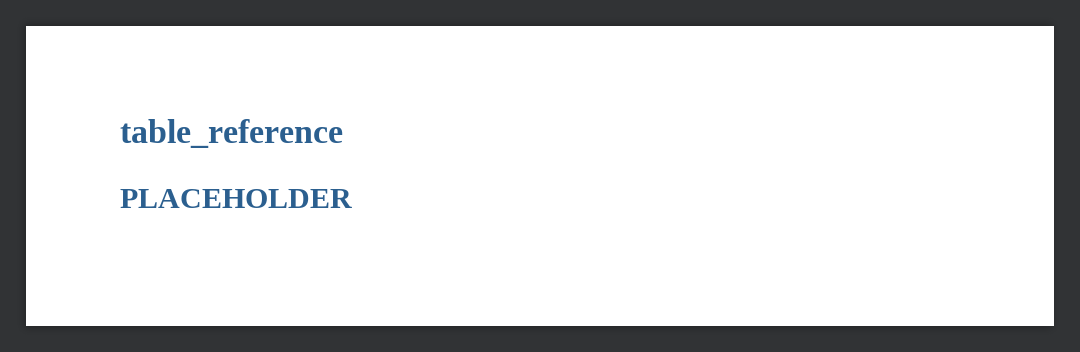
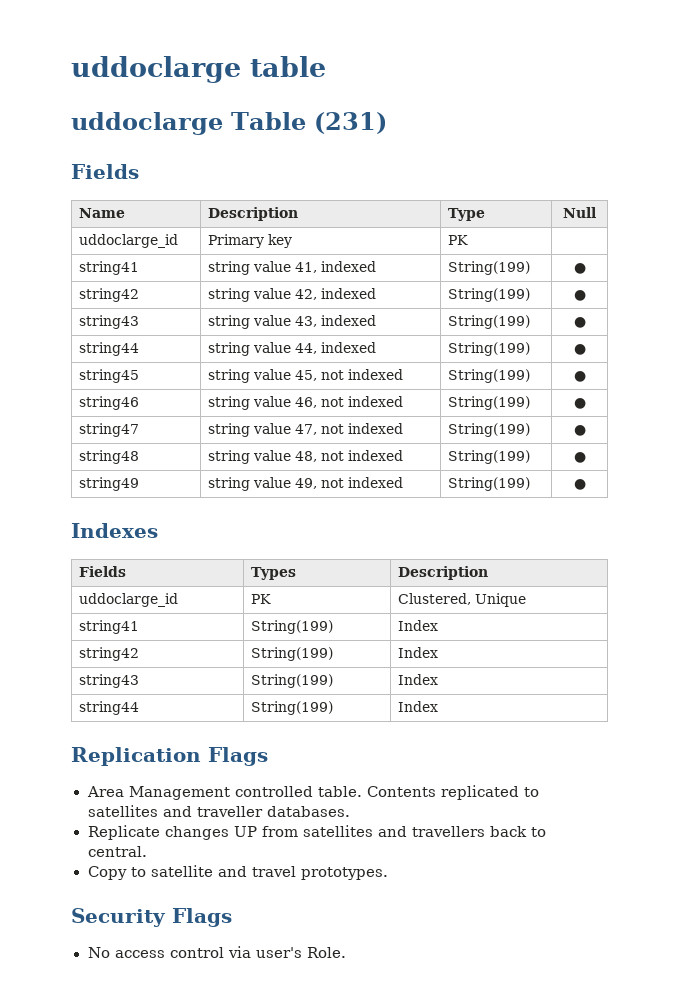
- table_reference
- PLACEHOLDER
+ uddoclarge table
+ uddoclarge Table (231)
+ Fields
+ Name | Description | Type | Null
+ uddoclarge_id | Primary key | PK |
+ string41 | string value 41, indexed | String(199) | ●
+ string42 | string value 42, indexed | String(199) | ●
+ string43 | string value 43, indexed | String(199) | ●
+ string44 | string value 44, indexed | String(199) | ●
+ string45 | string value 45, not indexed | String(199) | ●
+ string46 | string value 46, not indexed | String(199) | ●
+ string47 | string value 47, not indexed | String(199) | ●
+ string48 | string value 48, not indexed | String(199) | ●
+ string49 | string value 49, not indexed | String(199) | ●
+ Indexes
+ Fields | Types | Description
+ uddoclarge_id | PK | Clustered, Unique
+ string41 | String(199) | Index
+ string42 | String(199) | Index
+ string43 | String(199) | Index
+ string44 | String(199) | Index
+ Replication Flags
+ Area Management controlled table. Contents replicated to satellites and traveller databases.
+ Replicate changes UP from satellites and travellers back to central.
+ Copy to satellite and travel prototypes.
+ Security Flags
+ No access control via user's Role.

